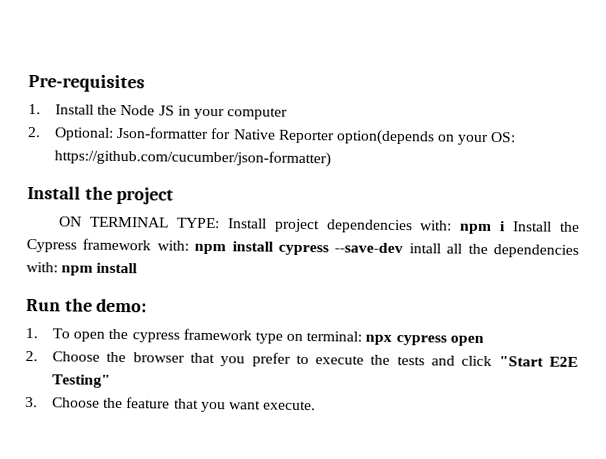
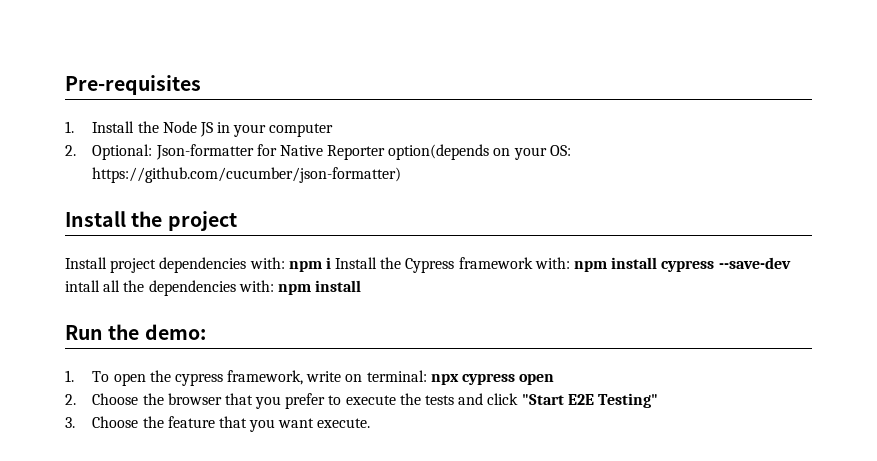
- ON TERMINAL TYPE: Install project dependencies with: npm i Install the Cypress framework with: npm install cypress --save-dev intall all the dependencies with: npm install
+ Install project dependencies with: npm i Install the Cypress framework with: npm install cypress --save-dev intall all the dependencies with: npm install
- 1. To open the cypress framework type on terminal: npx cypress open
+ 1. To open the cypress framework, write on terminal: npx cypress open

